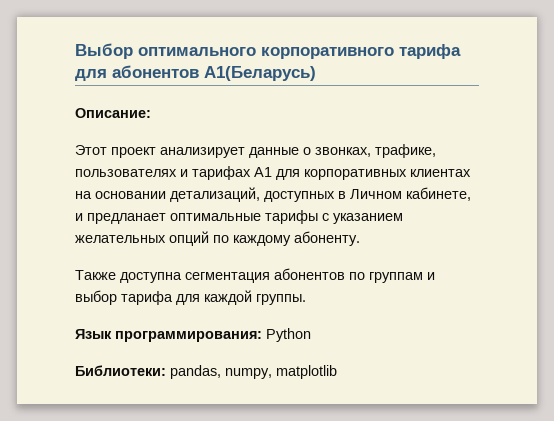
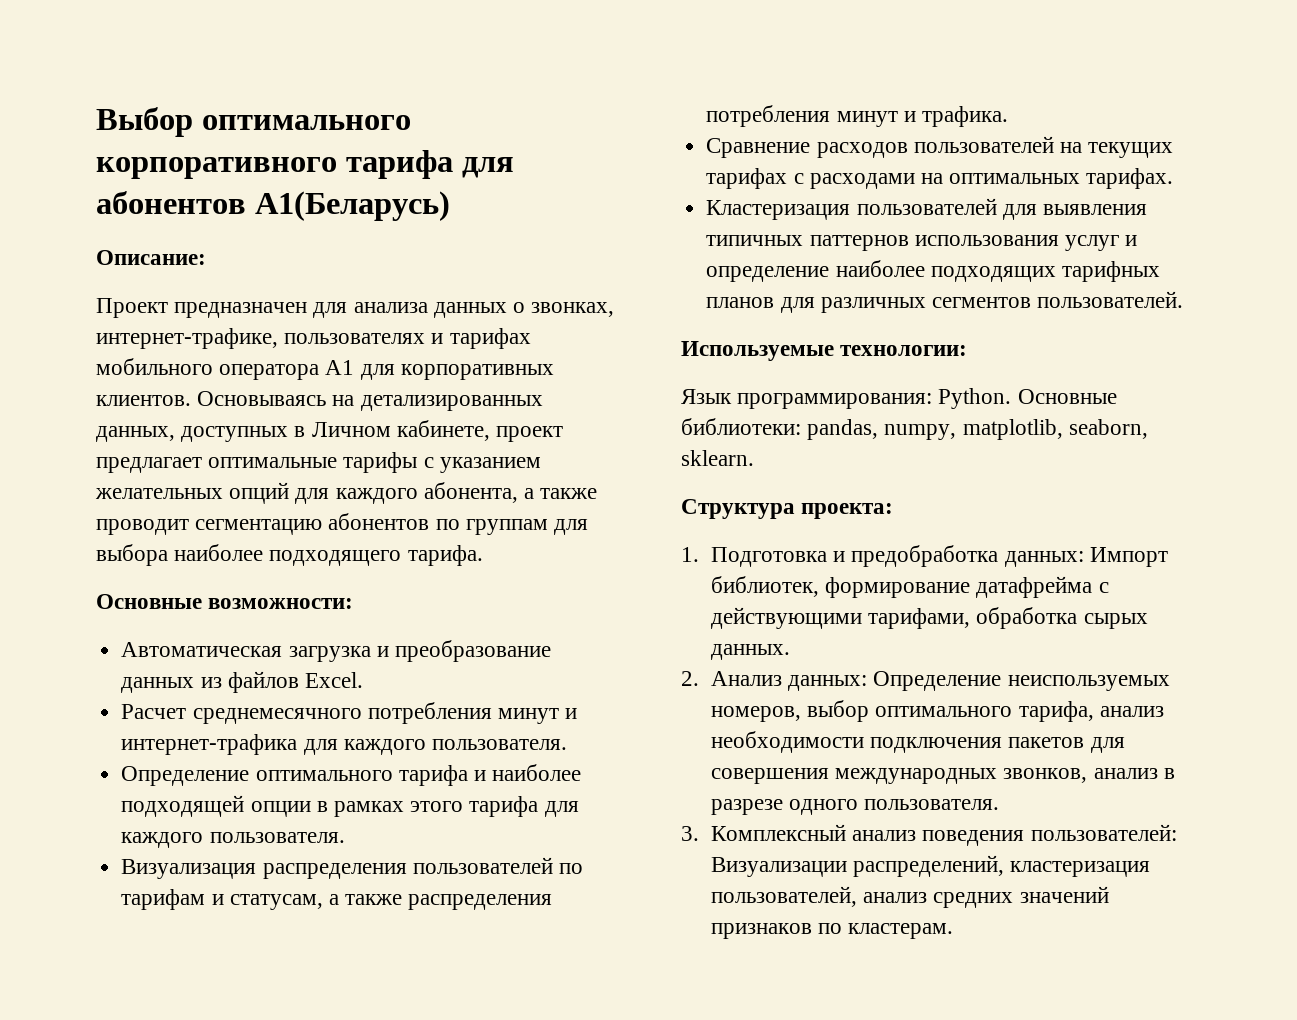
- Этот проект анализирует данные о звонках, трафике, пользователях и тарифах A1 для корпоративных клиентах на основании детализаций, доступных в Личном кабинете, и предланает оптимальные тарифы с указанием желательных опций по каждому абоненту.
- Также доступна сегментация абонентов по группам и выбор тарифа для каждой группы.
- Язык программирования: Python
- Библиотеки: pandas, numpy, matplotlib
+ Проект предназначен для анализа данных о звонках, интернет-трафике, пользователях и тарифах мобильного оператора A1 для корпоративных клиентов. Основываясь на детализированных данных, доступных в Личном кабинете, проект предлагает оптимальные тарифы с указанием желательных опций для каждого абонента, а также проводит сегментацию абонентов по группам для выбора наиболее подходящего тарифа.
+ Основные возможности:
+ Автоматическая загрузка и преобразование данных из файлов Excel.
+ Расчет среднемесячного потребления минут и интернет-трафика для каждого пользователя.
+ Определение оптимального тарифа и наиболее подходящей опции в рамках этого тарифа для каждого пользователя.
+ Визуализация распределения пользователей по тарифам и статусам, а также распределения потребления минут и трафика.
+ Сравнение расходов пользователей на текущих тарифах с расходами на оптимальных тарифах.
+ Кластеризация пользователей для выявления типичных паттернов использования услуг и определение наиболее подходящих тарифных планов для различных сегментов пользователей.
+ Используемые технологии:
+ Язык программирования: Python. Основные библиотеки: pandas, numpy, matplotlib, seaborn, sklearn.
+ Структура проекта:
+ 1. Подготовка и предобработка данных: Импорт библиотек, формирование датафрейма с действующими тарифами, обработка сырых данных.
+ 2. Анализ данных: Определение неиспользуемых номеров, выбор оптимального тарифа, анализ необходимости подключения пакетов для совершения международных звонков, анализ в разрезе одного пользователя.
+ 3. Комплексный анализ поведения пользователей: Визуализации распределений, кластеризация пользователей, анализ средних значений признаков по кластерам.

